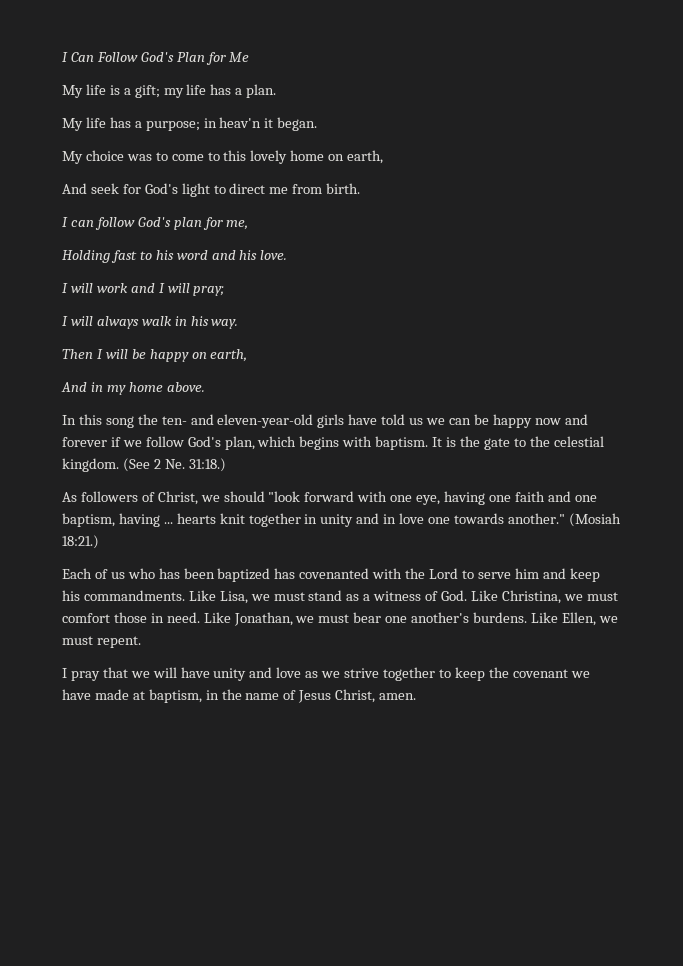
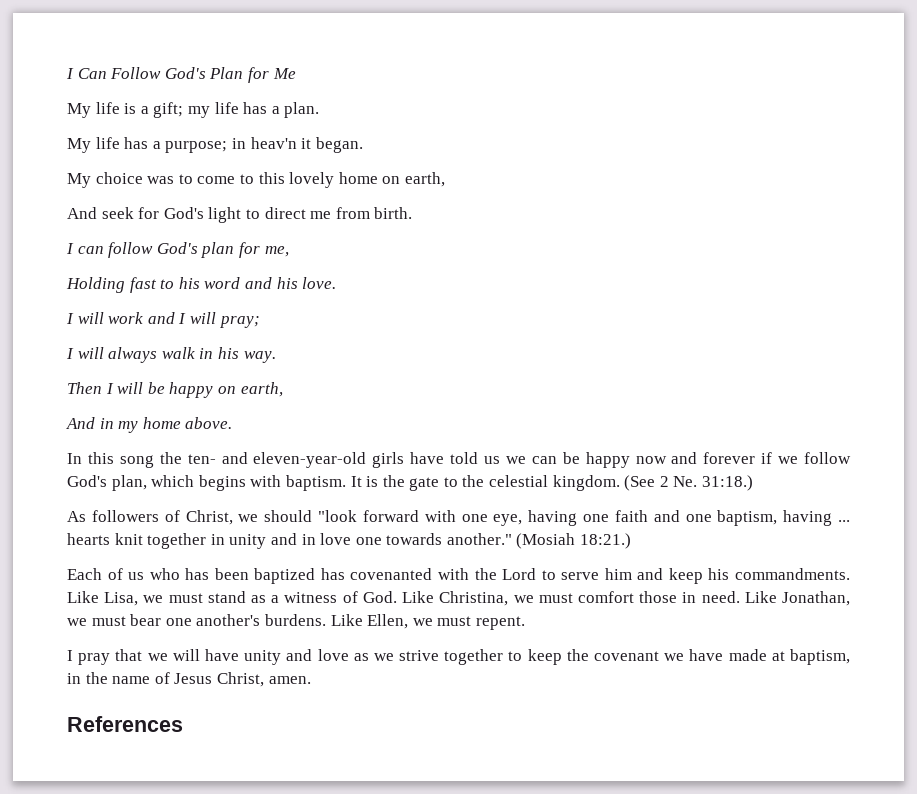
+ References

